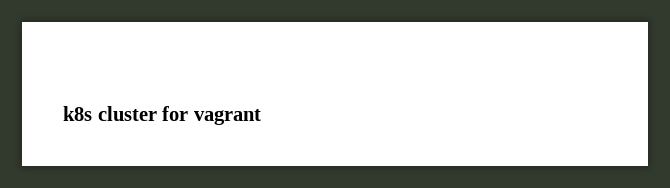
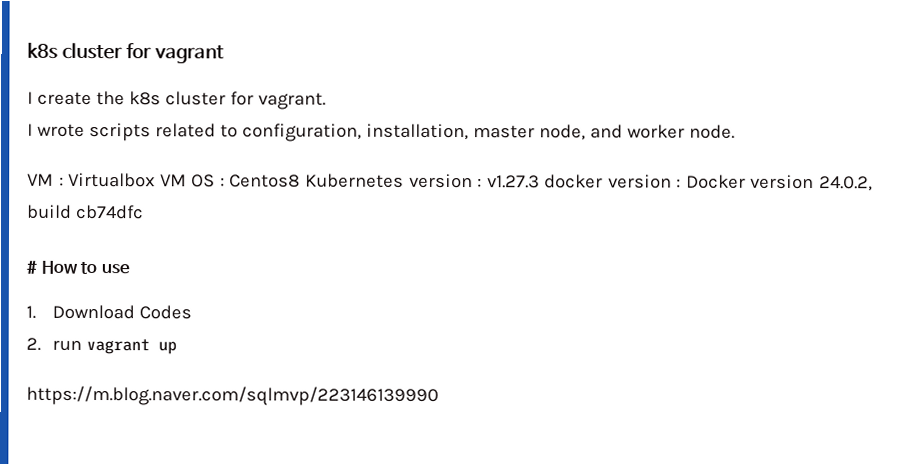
+ I create the k8s cluster for vagrant.
+ I wrote scripts related to configuration, installation, master node, and worker node.
+ VM : Virtualbox VM OS : Centos8 Kubernetes version : v1.27.3 docker version : Docker version 24.0.2, build cb74dfc
+ # How to use
+ 1. Download Codes
+ 2. run vagrant up
+ https://m.blog.naver.com/sqlmvp/223146139990

